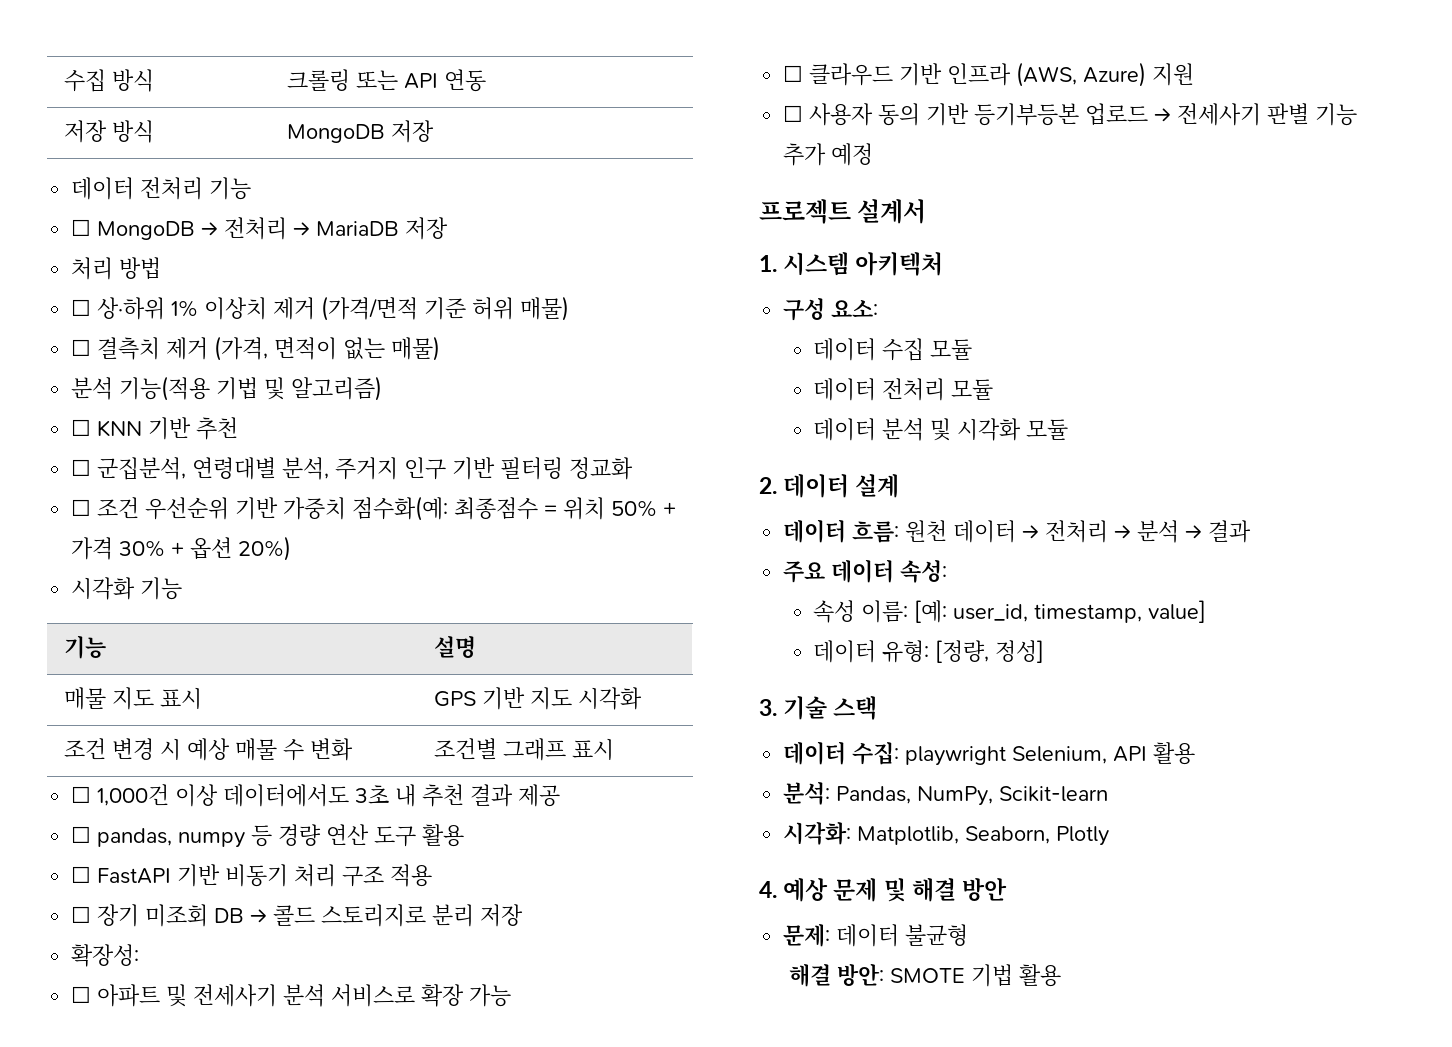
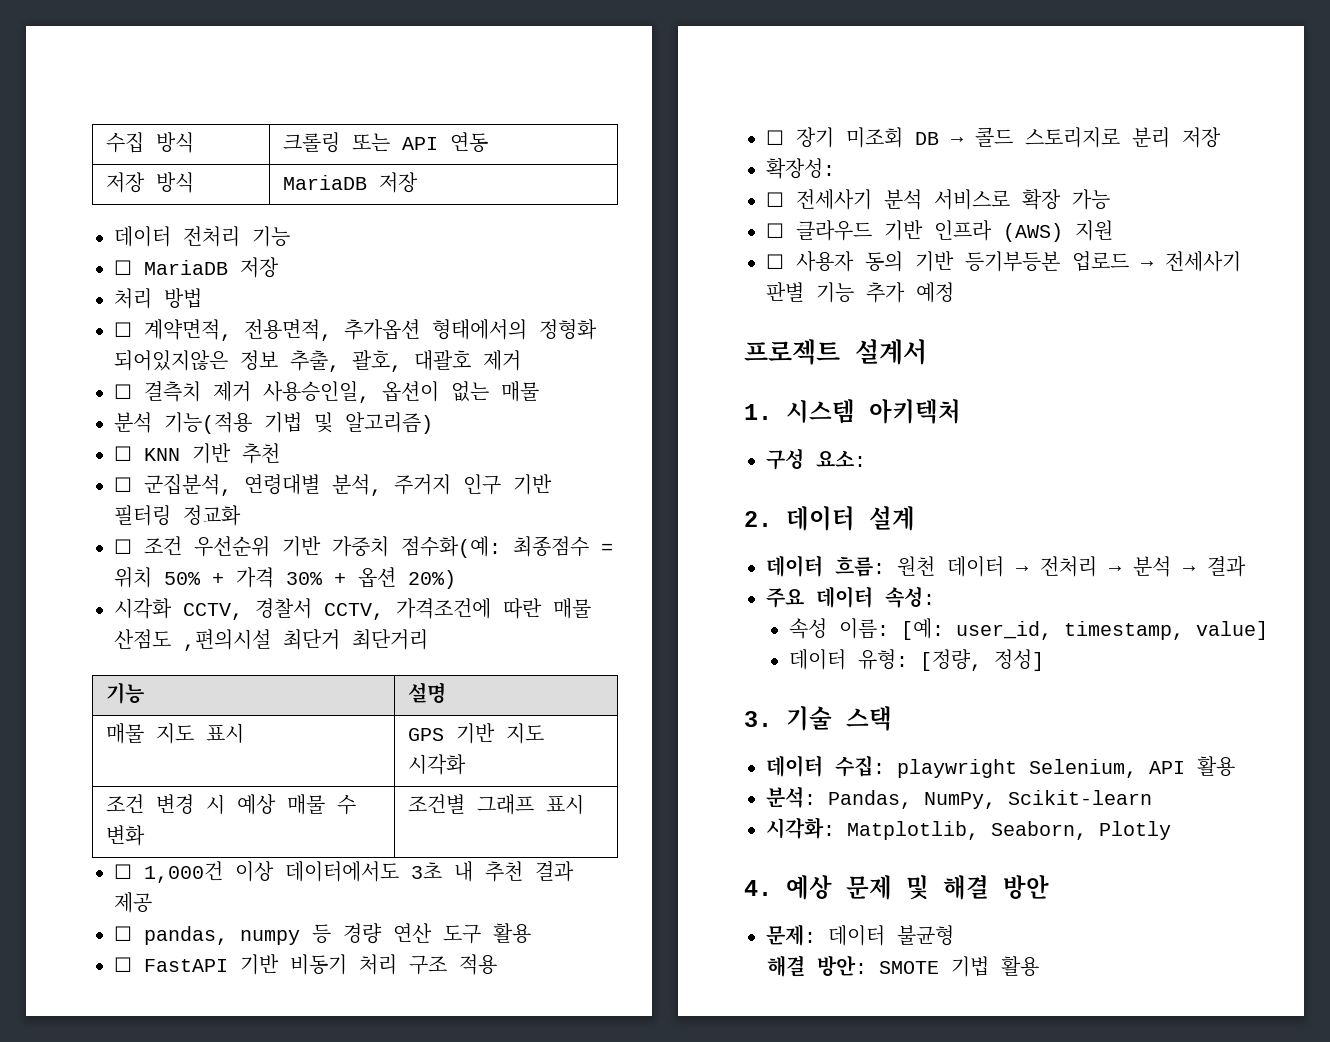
- 저장 방식 | MongoDB 저장
+ 저장 방식 | MariaDB 저장
- ☐ MongoDB → 전처리 → MariaDB 저장
+ ☐ MariaDB 저장
- ☐ 상·하위 1% 이상치 제거 (가격/면적 기준 허위 매물)
+ ☐ 계약면적, 전용면적, 추가옵션 형태에서의 정형화 되어있지않은 정보 추출, 괄호, 대괄호 제거
- ☐ 결측치 제거 (가격, 면적이 없는 매물)
+ ☐ 결측치 제거 사용승인일, 옵션이 없는 매물
- 시각화 기능
+ 시각화 CCTV, 경찰서 CCTV, 가격조건에 따란 매물 산점도 ,편의시설 최단거 최단거리
- ☐ 아파트 및 전세사기 분석 서비스로 확장 가능
+ ☐ 전세사기 분석 서비스로 확장 가능
- ☐ 클라우드 기반 인프라 (AWS, Azure) 지원
+ ☐ 클라우드 기반 인프라 (AWS) 지원
- 데이터 수집 모듈
- 데이터 전처리 모듈
- 데이터 분석 및 시각화 모듈

